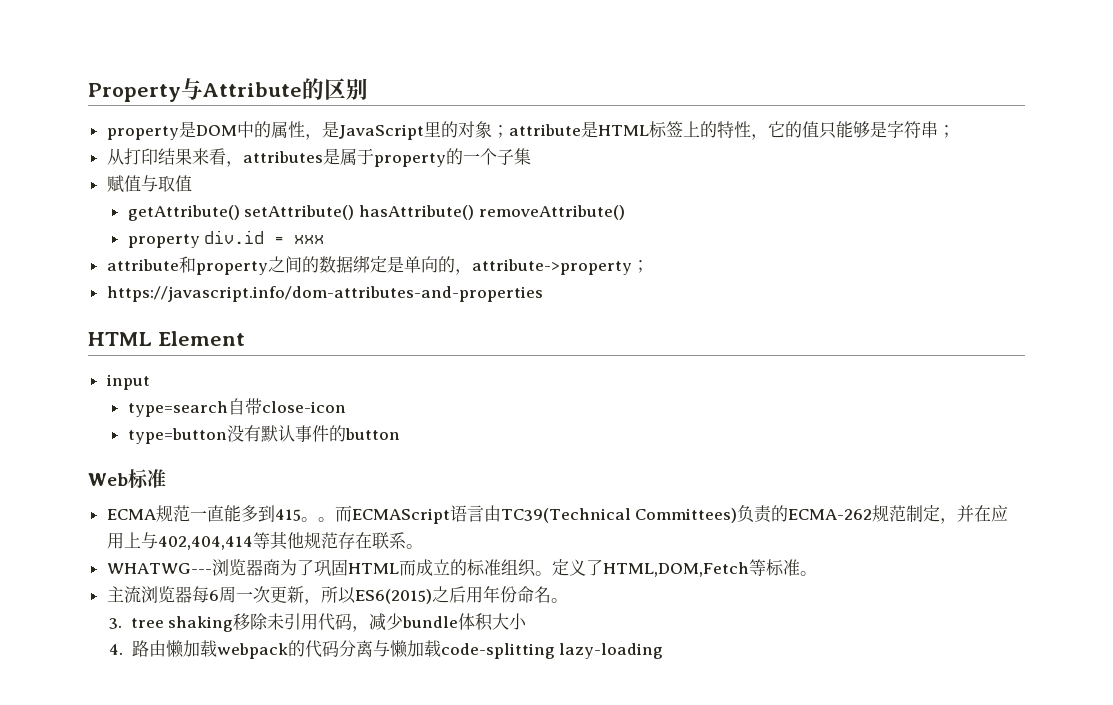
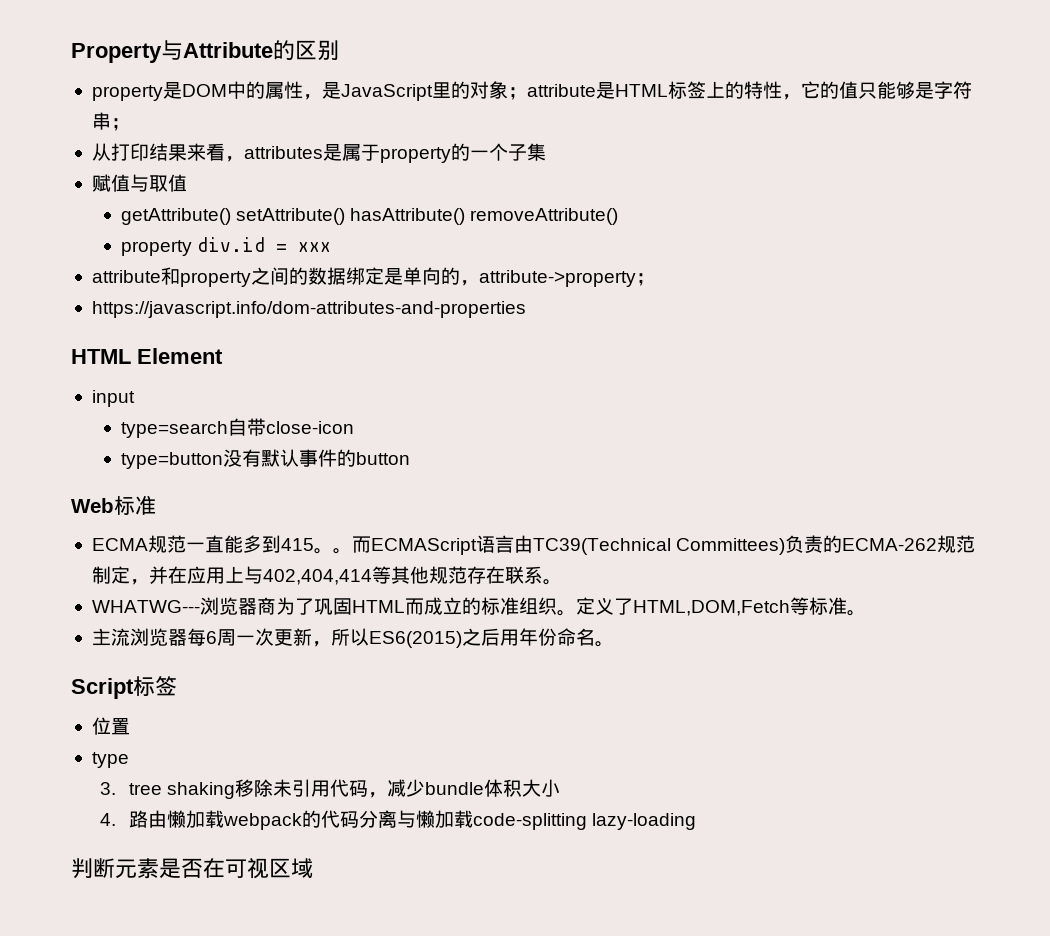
+ Script标签
+ 位置
+ type
+ 判断元素是否在可视区域

